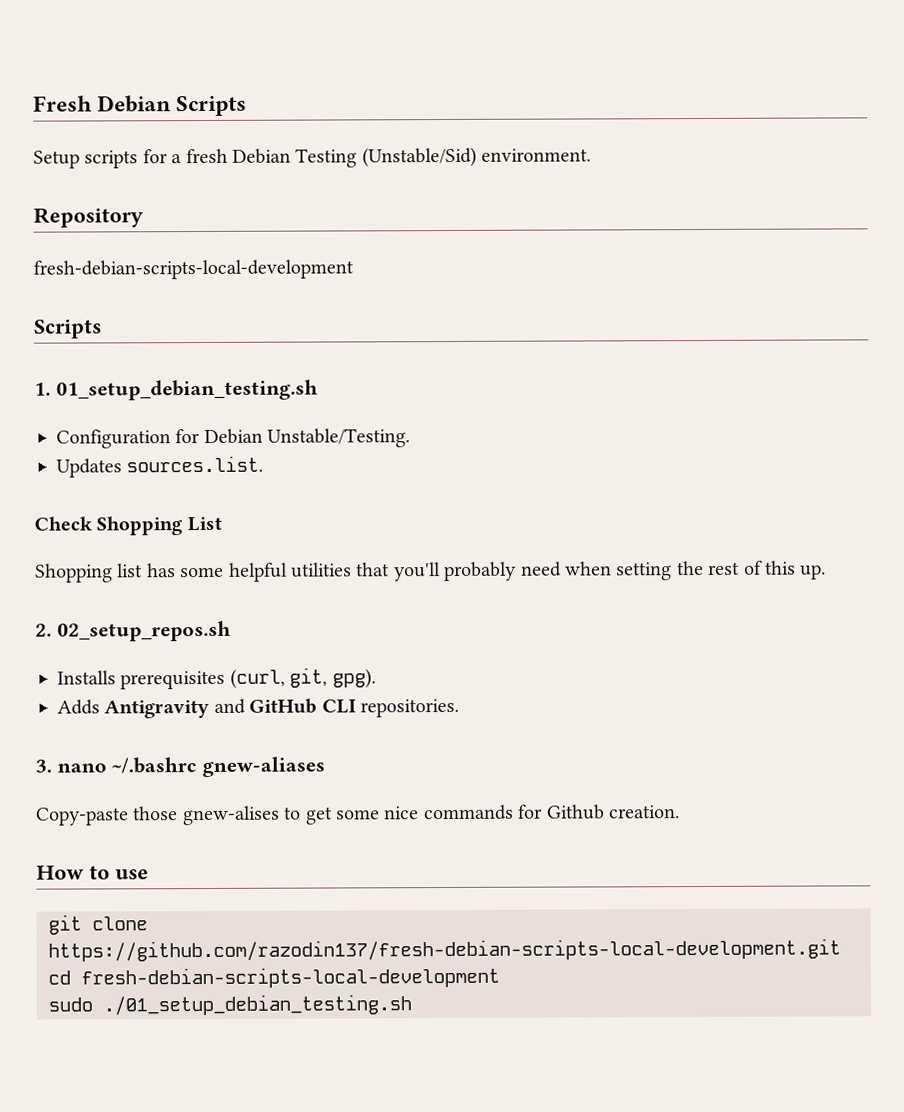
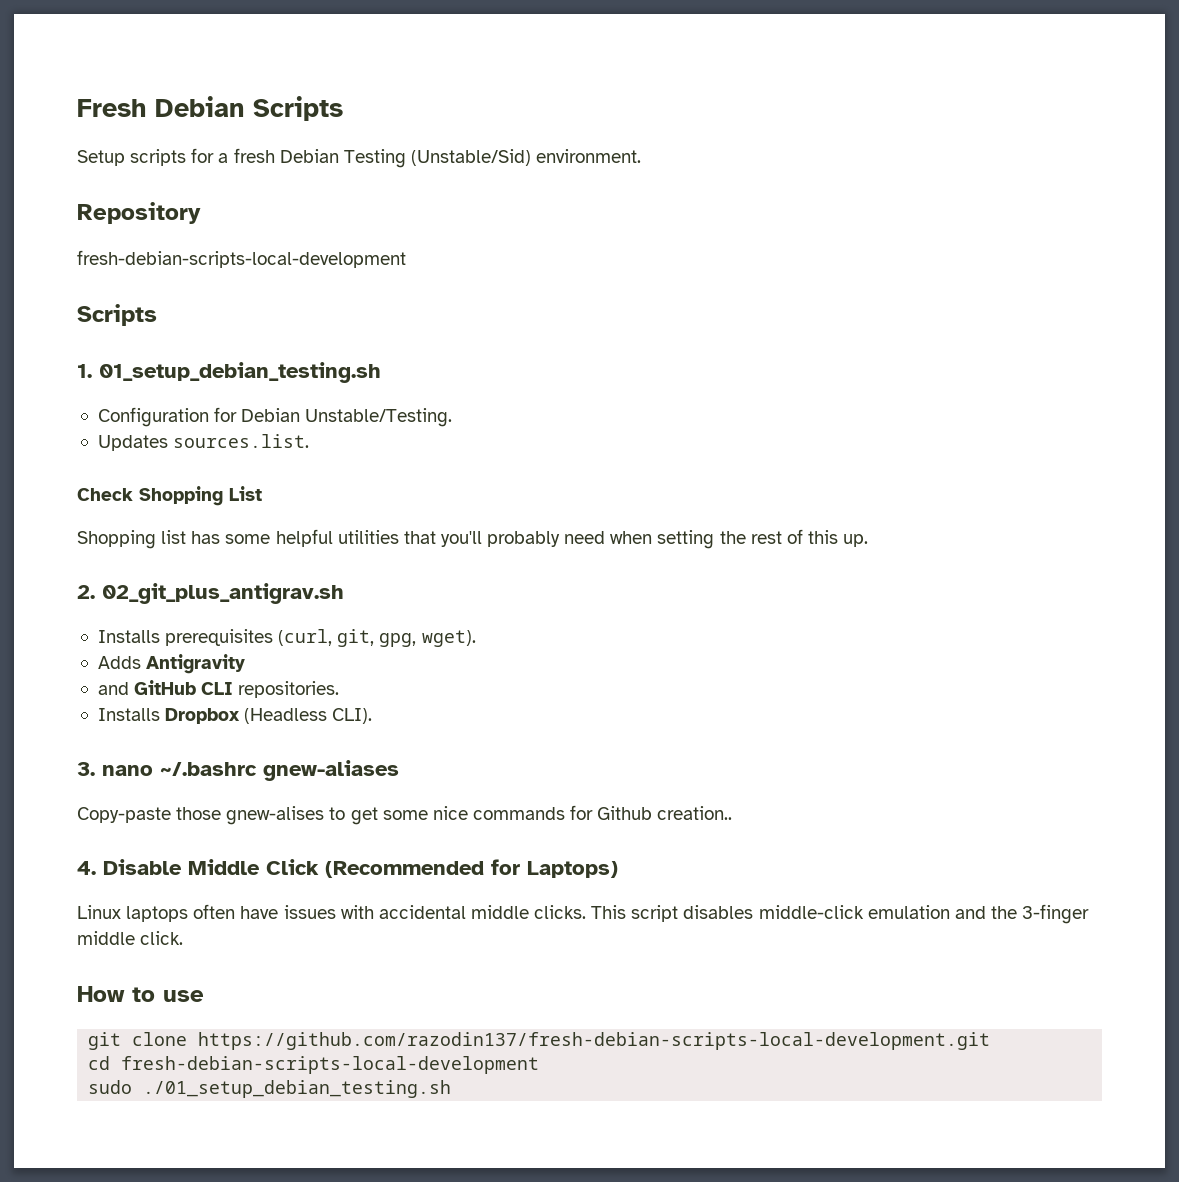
- 2. 02_setup_repos.sh
+ 2. 02_git_plus_antigrav.sh
- Installs prerequisites (curl, git, gpg).
+ Installs prerequisites (curl, git, gpg, wget).
- Adds Antigravity and GitHub CLI repositories.
+ Adds Antigravity
+ and GitHub CLI repositories.
+ Installs Dropbox (Headless CLI).
- Copy-paste those gnew-alises to get some nice commands for Github creation.
+ Copy-paste those gnew-alises to get some nice commands for Github creation..
+ 4. Disable Middle Click (Recommended for Laptops)
+ Linux laptops often have issues with accidental middle clicks. This script disables middle-click emulation and the 3-finger middle click.

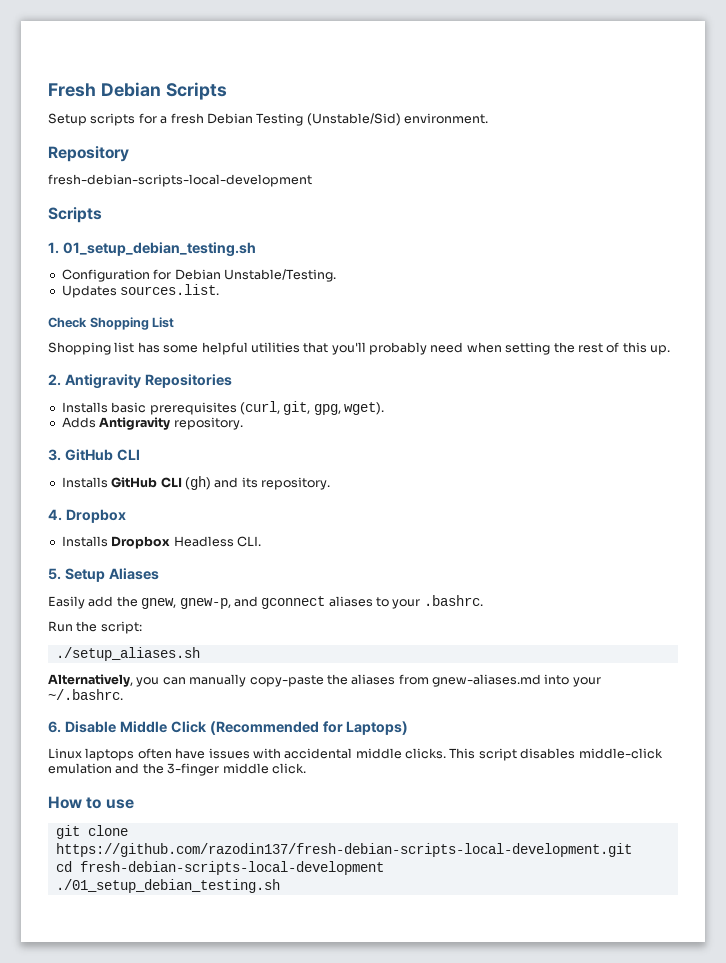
- 2. 02_git_plus_antigrav.sh
- Installs prerequisites (curl, git, gpg, wget).
+ 2. Antigravity Repositories
+ Installs basic prerequisites (curl, git, gpg, wget).
- Adds Antigravity
- and GitHub CLI repositories.
- Installs Dropbox (Headless CLI).
- 3. nano ~/.bashrc gnew-aliases
- Copy-paste those gnew-alises to get some nice commands for Github creation..
- 4. Disable Middle Click (Recommended for Laptops)
+ Adds Antigravity repository.
+ 3. GitHub CLI
+ Installs GitHub CLI (gh) and its repository.
+ 4. Dropbox
+ Installs Dropbox Headless CLI.
+ 5. Setup Aliases
+ Easily add the gnew, gnew-p, and gconnect aliases to your .bashrc.
+ Run the script:
+ ./setup_aliases.sh
+ Alternatively, you can manually copy-paste the aliases from gnew-aliases.md into your ~/.bashrc.
+ 6. Disable Middle Click (Recommended for Laptops)
- sudo ./01_setup_debian_testing.sh
+ ./01_setup_debian_testing.sh

